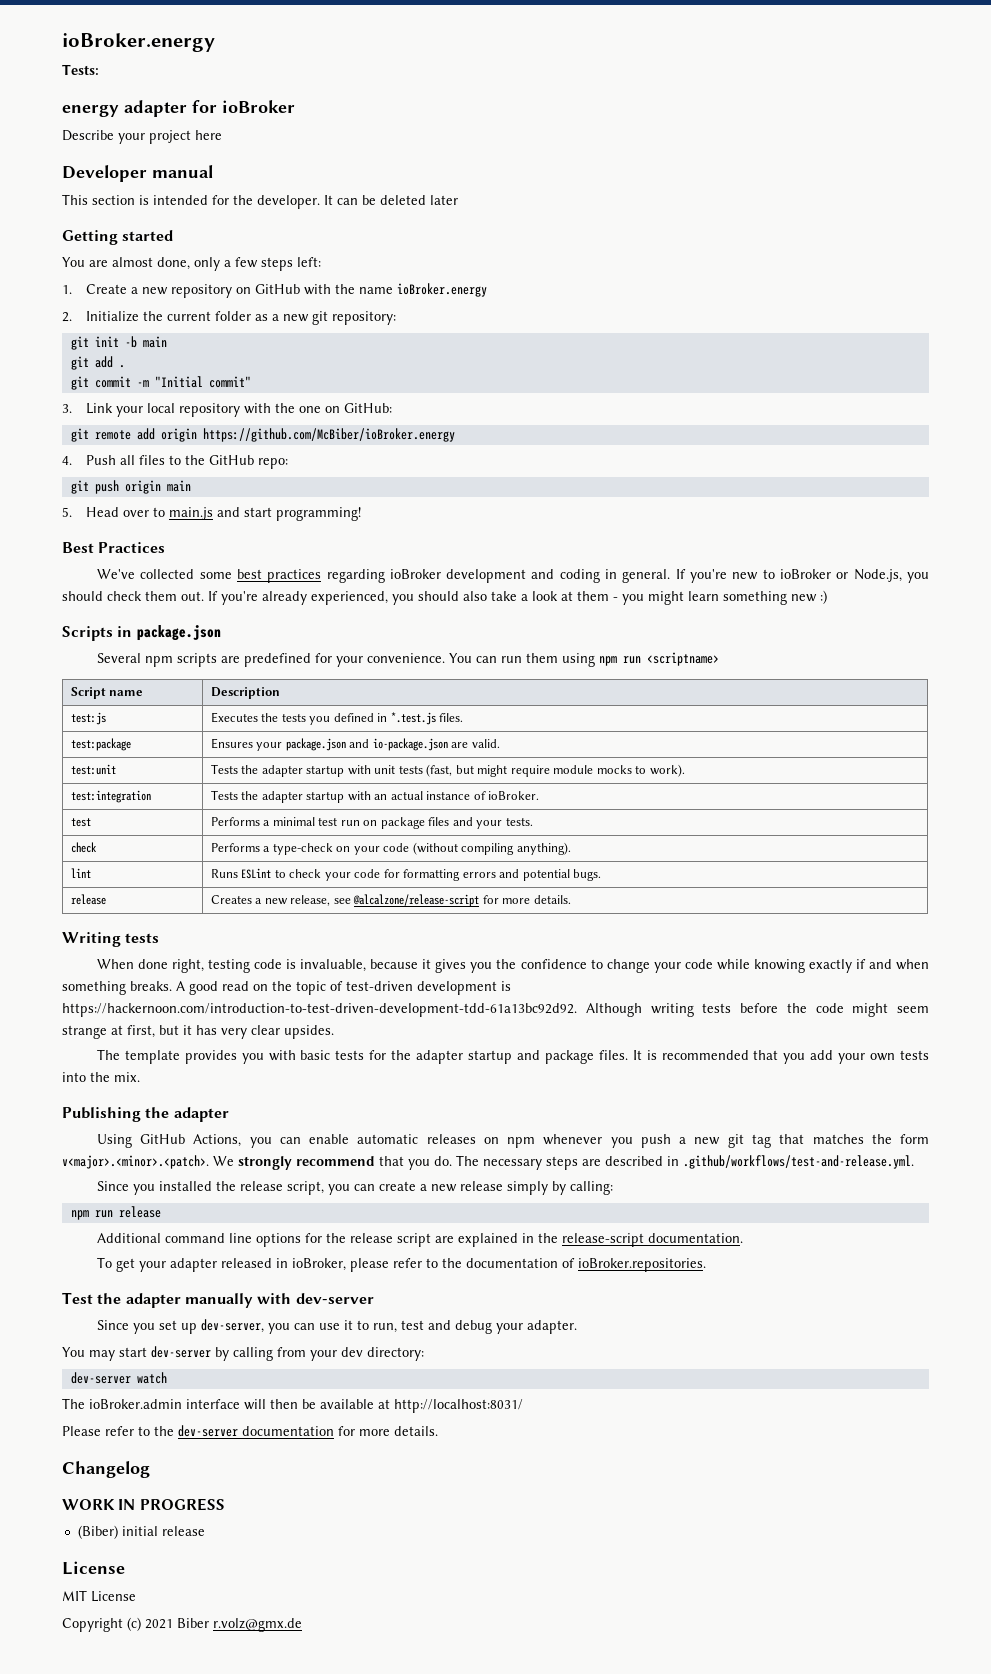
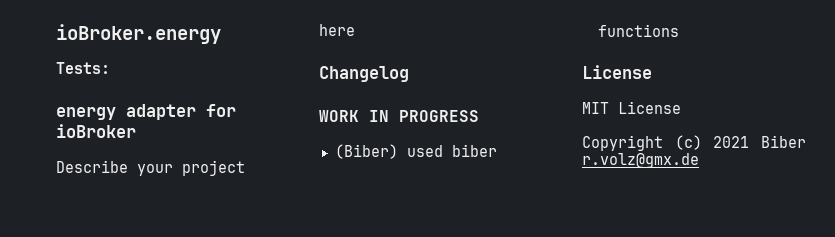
- Developer manual
- This section is intended for the developer. It can be deleted later
- Getting started
- You are almost done, only a few steps left:
- 1. Create a new repository on GitHub with the name ioBroker.energy
- 2. Initialize the current folder as a new git repository:
- git init -b main
- git add .
- git commit -m "Initial commit"
- 3. Link your local repository with the one on GitHub:
- git remote add origin https://github.com/McBiber/ioBroker.energy
- 4. Push all files to the GitHub repo:
- git push origin main
- 5. Head over to main.js and start programming!
- Best Practices
- We've collected some best practices regarding ioBroker development and coding in general. If you're new to ioBroker or Node.js, you should check them out. If you're already experienced, you should also take a look at them - you might learn something new :)
- Scripts in package.json
- Several npm scripts are predefined for your convenience. You can run them using npm run <scriptname>
- Script name | Description
- test:js | Executes the tests you defined in *.test.js files.
- test:package | Ensures your package.json and io-package.json are valid.
- test:unit | Tests the adapter startup with unit tests (fast, but might require module mocks to work).
- test:integration | Tests the adapter startup with an actual instance of ioBroker.
- test | Performs a minimal test run on package files and your tests.
- check | Performs a type-check on your code (without compiling anything).
- lint | Runs ESLint to check your code for formatting errors and potential bugs.
- release | Creates a new release, see @alcalzone/release-script for more details.
- Writing tests
- When done right, testing code is invaluable, because it gives you the confidence to change your code while knowing exactly if and when something breaks. A good read on the topic of test-driven development is https://hackernoon.com/introduction-to-test-driven-development-tdd-61a13bc92d92. Although writing tests before the code might seem strange at first, but it has very clear upsides.
- The template provides you with basic tests for the adapter startup and package files. It is recommended that you add your own tests into the mix.
- Publishing the adapter
- Using GitHub Actions, you can enable automatic releases on npm whenever you push a new git tag that matches the form v<major>.<minor>.<patch>. We strongly recommend that you do. The necessary steps are described in .github/workflows/test-and-release.yml.
- Since you installed the release script, you can create a new release simply by calling:
- npm run release
- Additional command line options for the release script are explained in the release-script documentation.
- To get your adapter released in ioBroker, please refer to the documentation of ioBroker.repositories.
- Test the adapter manually with dev-server
- Since you set up dev-server, you can use it to run, test and debug your adapter.
- You may start dev-server by calling from your dev directory:
- dev-server watch
- The ioBroker.admin interface will then be available at http://localhost:8031/
- Please refer to the dev-server documentation for more details.
- (Biber) initial release
+ (Biber) used biber functions

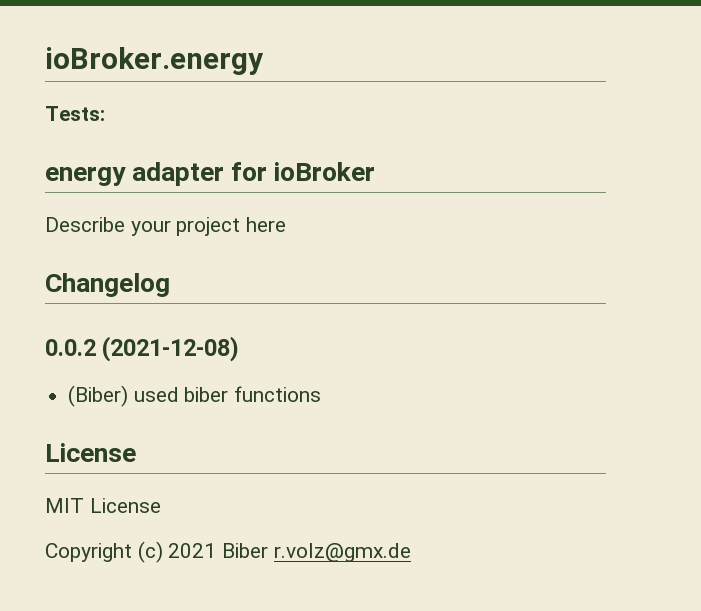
- WORK IN PROGRESS
+ 0.0.2 (2021-12-08)

